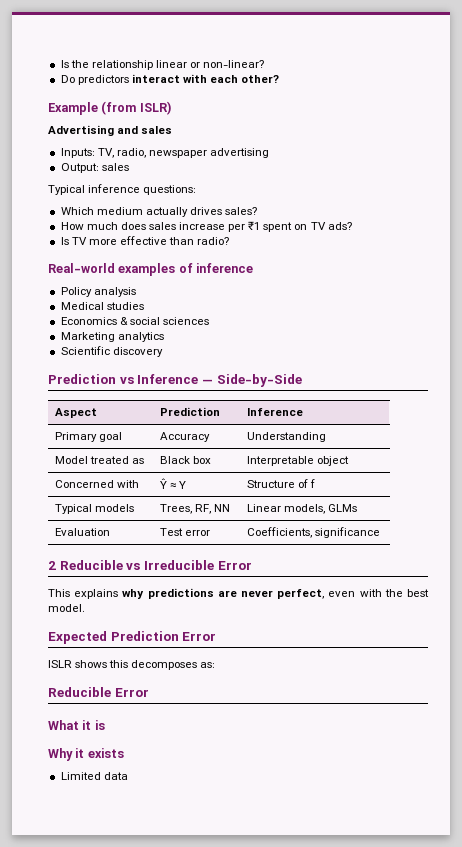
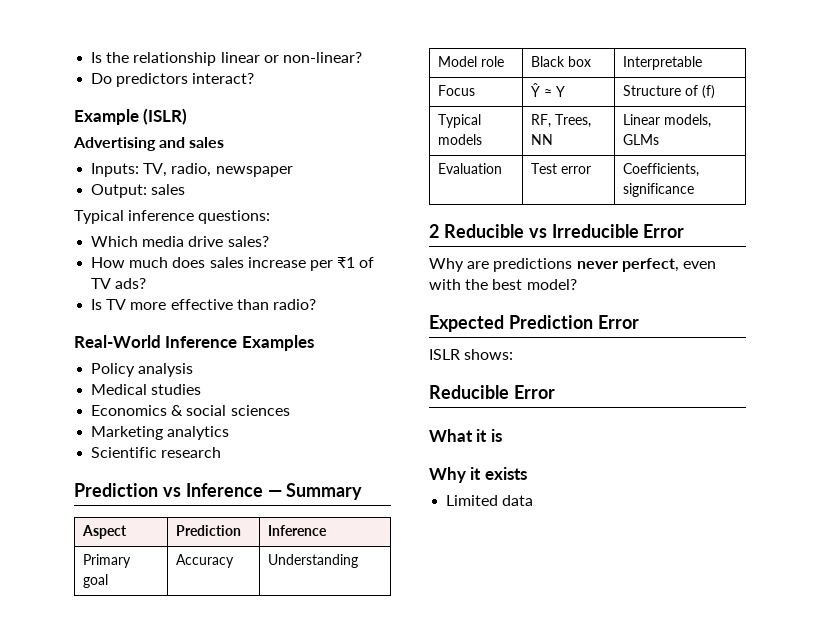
- Do predictors interact with each other?
+ Do predictors interact?
- Example (from ISLR)
+ Example (ISLR)
- Inputs: TV, radio, newspaper advertising
+ Inputs: TV, radio, newspaper
- Which medium actually drives sales?
+ Which media drive sales?
- How much does sales increase per ₹1 spent on TV ads?
+ How much does sales increase per ₹1 of TV ads?
- Real-world examples of inference
+ Real-World Inference Examples
- Scientific discovery
+ Scientific research
- Prediction vs Inference — Side-by-Side
+ Prediction vs Inference — Summary
- Model treated as | Black box | Interpretable object
- Concerned with | Ŷ ≈ Y | Structure of f
+ Model role | Black box | Interpretable
+ Focus | Ŷ ≈ Y | Structure of (f)
- Typical models | Trees, RF, NN | Linear models, GLMs
+ Typical models | RF, Trees, NN | Linear models, GLMs
- This explains why predictions are never perfect, even with the best model.
+ Why are predictions never perfect, even with the best model?
- ISLR shows this decomposes as:
+ ISLR shows:

